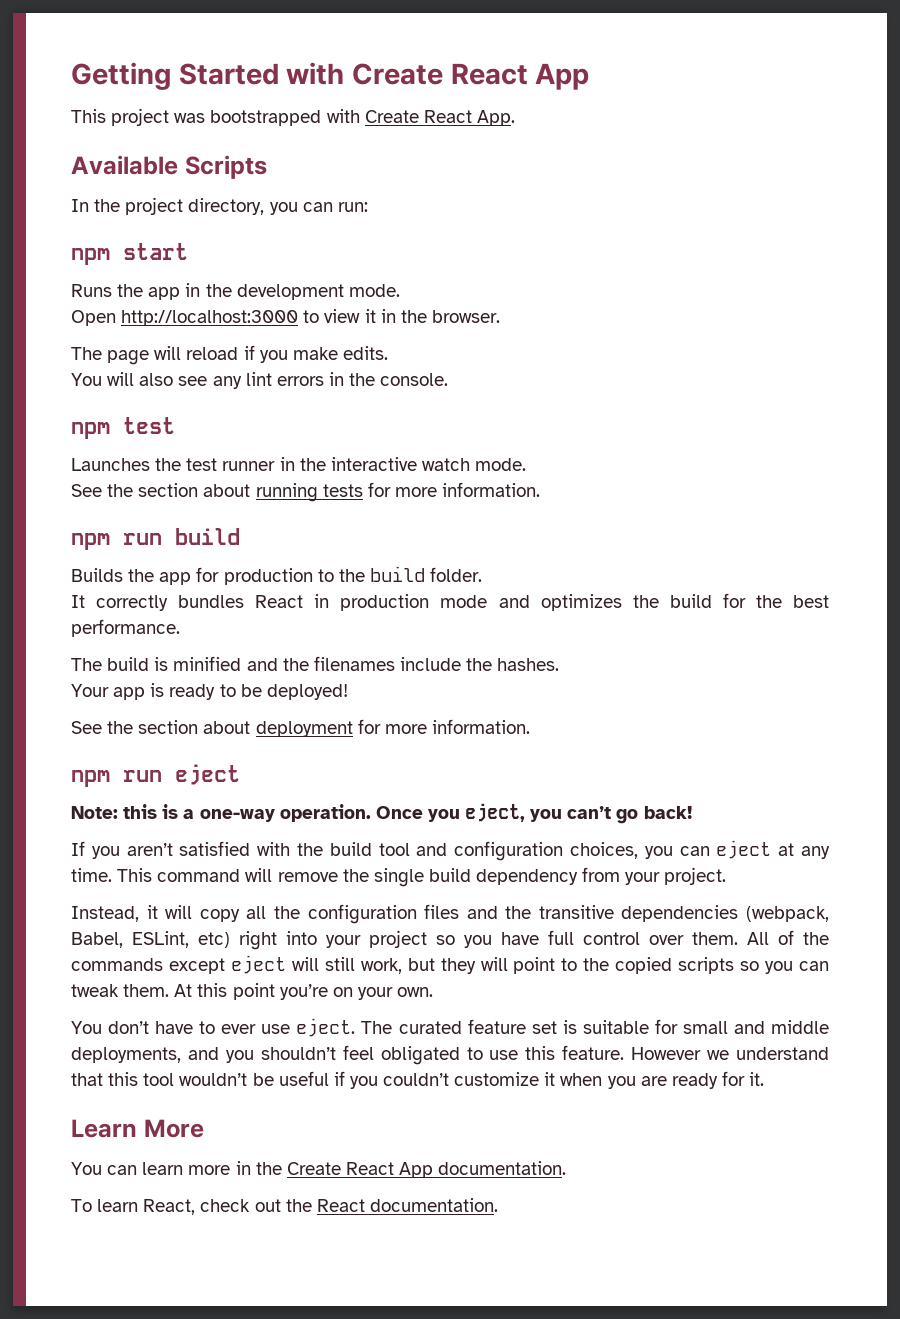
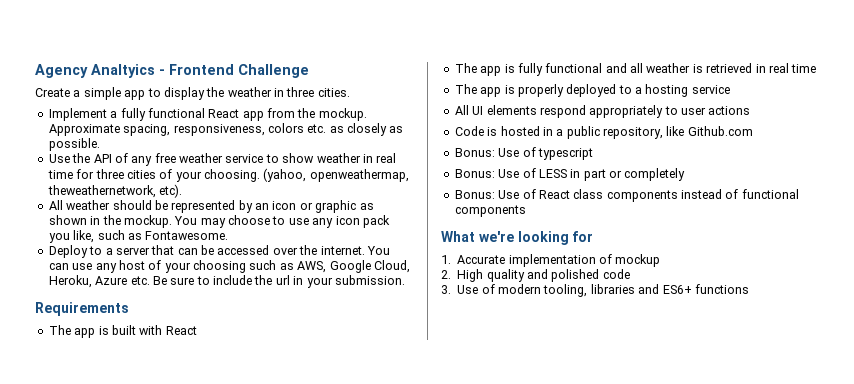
- Getting Started with Create React App
- This project was bootstrapped with Create React App.
- Available Scripts
- In the project directory, you can run:
- npm start
- Runs the app in the development mode.
- Open http://localhost:3000 to view it in the browser.
- The page will reload if you make edits.
- You will also see any lint errors in the console.
- npm test
- Launches the test runner in the interactive watch mode.
- See the section about running tests for more information.
- npm run build
- Builds the app for production to the build folder.
- It correctly bundles React in production mode and optimizes the build for the best performance.
- The build is minified and the filenames include the hashes.
- Your app is ready to be deployed!
- See the section about deployment for more information.
- npm run eject
- Note: this is a one-way operation. Once you eject, you can’t go back!
- If you aren’t satisfied with the build tool and configuration choices, you can eject at any time. This command will remove the single build dependency from your project.
- Instead, it will copy all the configuration files and the transitive dependencies (webpack, Babel, ESLint, etc) right into your project so you have full control over them. All of the commands except eject will still work, but they will point to the copied scripts so you can tweak them. At this point you’re on your own.
- You don’t have to ever use eject. The curated feature set is suitable for small and middle deployments, and you shouldn’t feel obligated to use this feature. However we understand that this tool wouldn’t be useful if you couldn’t customize it when you are ready for it.
- Learn More
- You can learn more in the Create React App documentation.
- To learn React, check out the React documentation.
+ Agency Analtyics - Frontend Challenge
+ Create a simple app to display the weather in three cities.
+ Implement a fully functional React app from the mockup. Approximate spacing, responsiveness, colors etc. as closely as possible.
+ Use the API of any free weather service to show weather in real time for three cities of your choosing. (yahoo, openweathermap, theweathernetwork, etc).
+ All weather should be represented by an icon or graphic as shown in the mockup. You may choose to use any icon pack you like, such as Fontawesome.
+ Deploy to a server that can be accessed over the internet. You can use any host of your choosing such as AWS, Google Cloud, Heroku, Azure etc. Be sure to include the url in your submission.
+ Requirements
+ The app is built with React
+ The app is fully functional and all weather is retrieved in real time
+ The app is properly deployed to a hosting service
+ All UI elements respond appropriately to user actions
+ Code is hosted in a public repository, like Github.com
+ Bonus: Use of typescript
+ Bonus: Use of LESS in part or completely
+ Bonus: Use of React class components instead of functional components
+ What we're looking for
+ 1. Accurate implementation of mockup
+ 2. High quality and polished code
+ 3. Use of modern tooling, libraries and ES6+ functions

